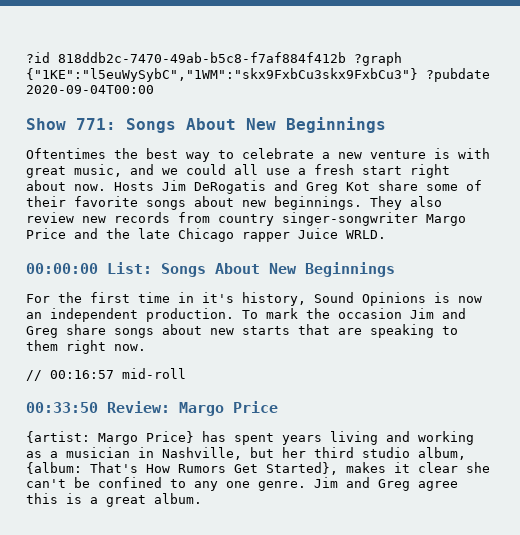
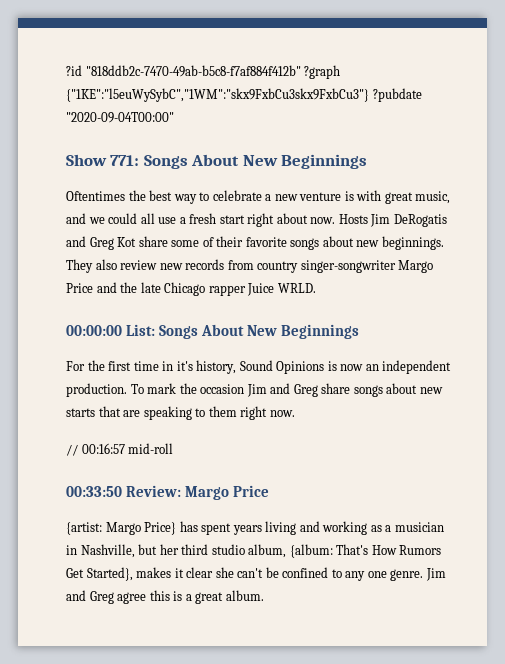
- ?id 818ddb2c-7470-49ab-b5c8-f7af884f412b ?graph {"1KE":"l5euWySybC","1WM":"skx9FxbCu3skx9FxbCu3"} ?pubdate 2020-09-04T00:00
+ ?id "818ddb2c-7470-49ab-b5c8-f7af884f412b" ?graph {"1KE":"l5euWySybC","1WM":"skx9FxbCu3skx9FxbCu3"} ?pubdate "2020-09-04T00:00"

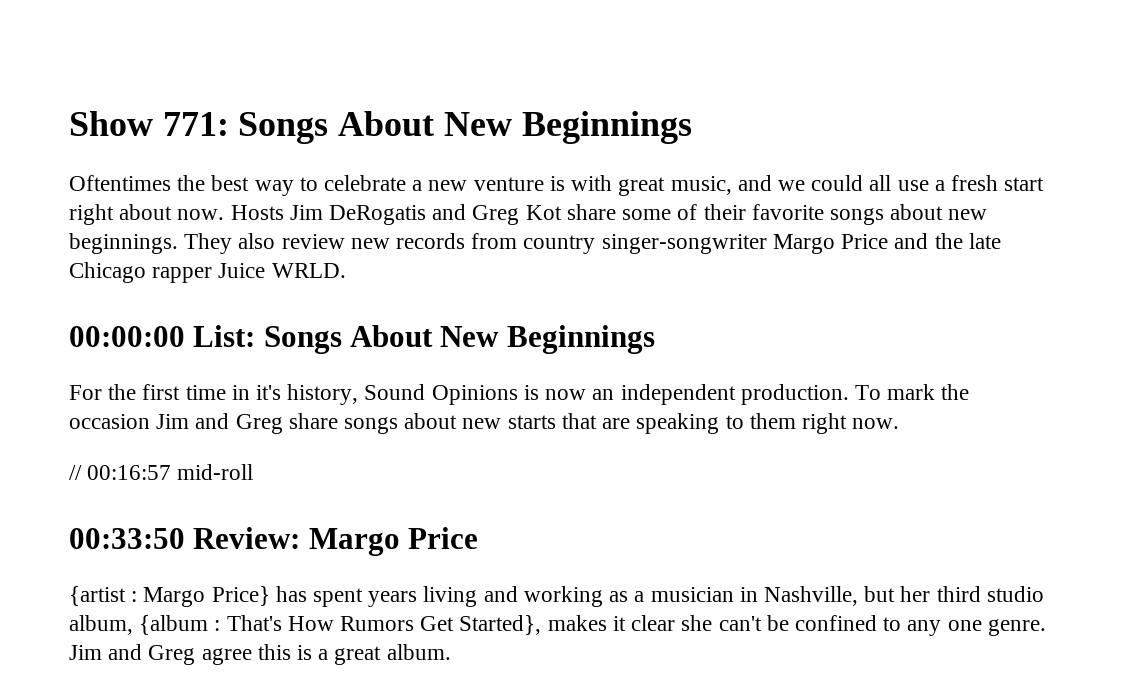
- ?id "818ddb2c-7470-49ab-b5c8-f7af884f412b" ?graph {"1KE":"l5euWySybC","1WM":"skx9FxbCu3skx9FxbCu3"} ?pubdate "2020-09-04T00:00"
- {artist: Margo Price} has spent years living and working as a musician in Nashville, but her third studio album, {album: That's How Rumors Get Started}, makes it clear she can't be confined to any one genre.
+ {artist : Margo Price} has spent years living and working as a musician in Nashville, but her third studio album, {album : That's How Rumors Get Started}, makes it clear she can't be confined to any one genre.

